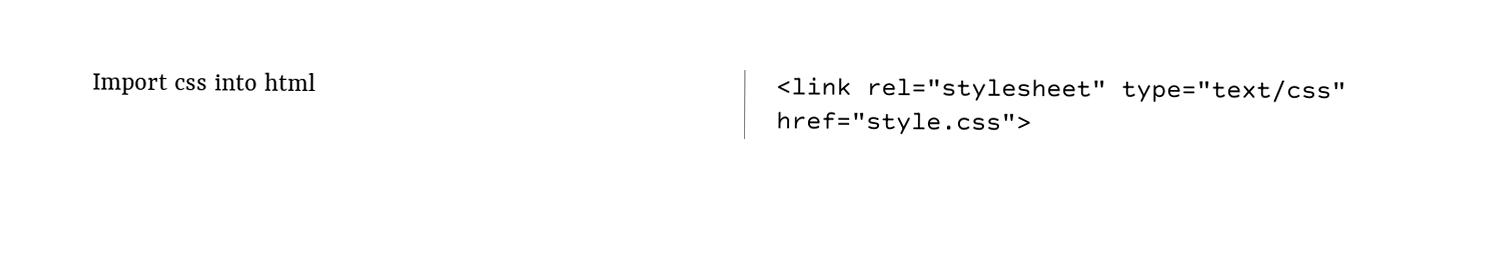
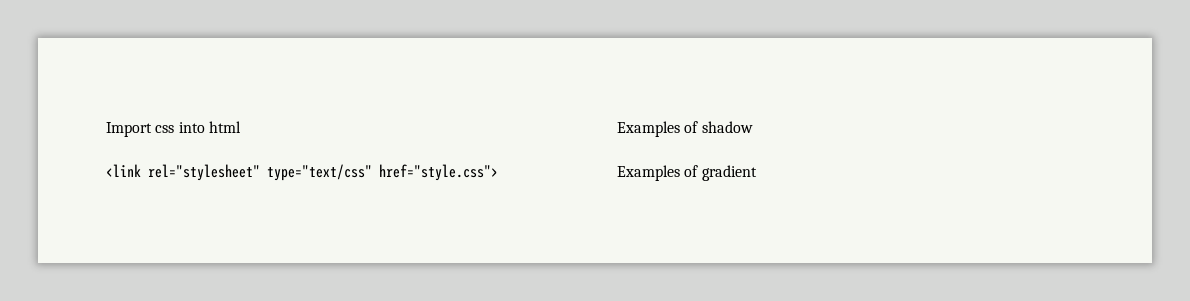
+ Examples of shadow
+ Examples of gradient

